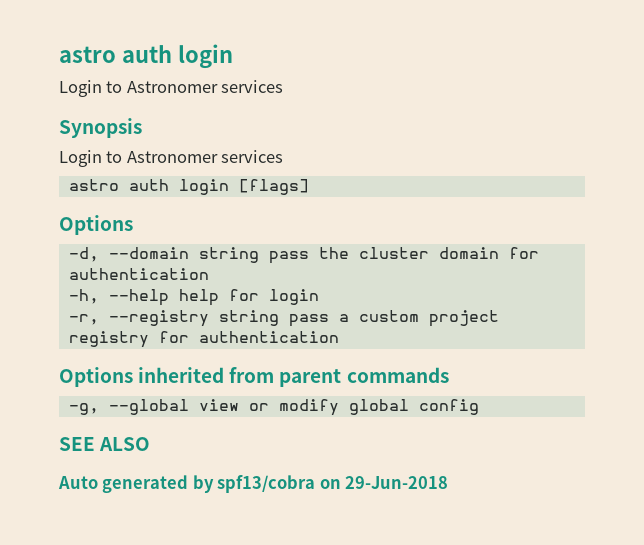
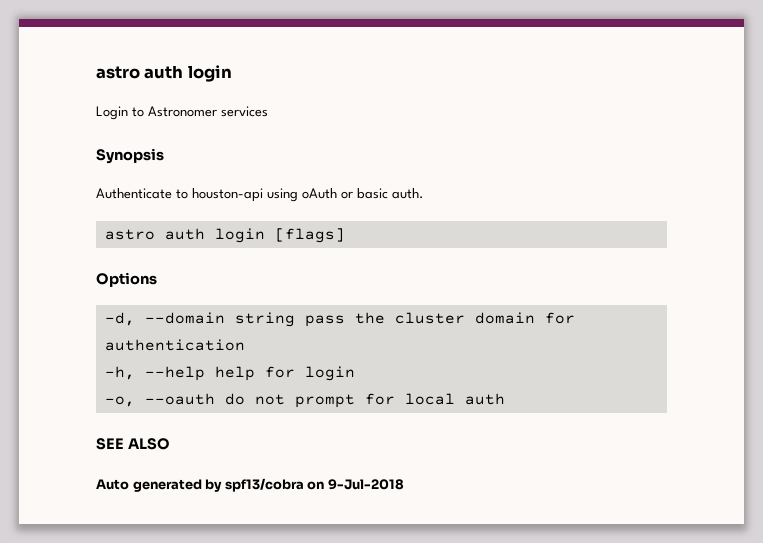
  Synopsis
- Login to Astronomer services
+ Authenticate to houston-api using oAuth or basic auth.
- -r, --registry string pass a custom project registry for authentication
- Options inherited from parent commands
- -g, --global view or modify global config
+ -o, --oauth do not prompt for local auth
- Auto generated by spf13/cobra on 29-Jun-2018
+ Auto generated by spf13/cobra on 9-Jul-2018

